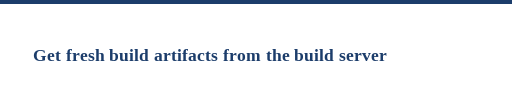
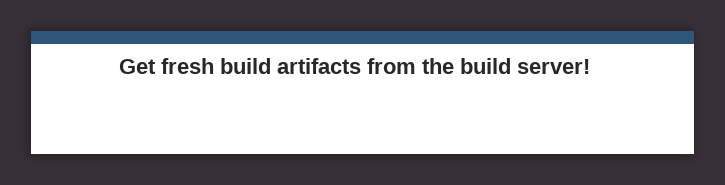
- Get fresh build artifacts from the build server
+ Get fresh build artifacts from the build server!

